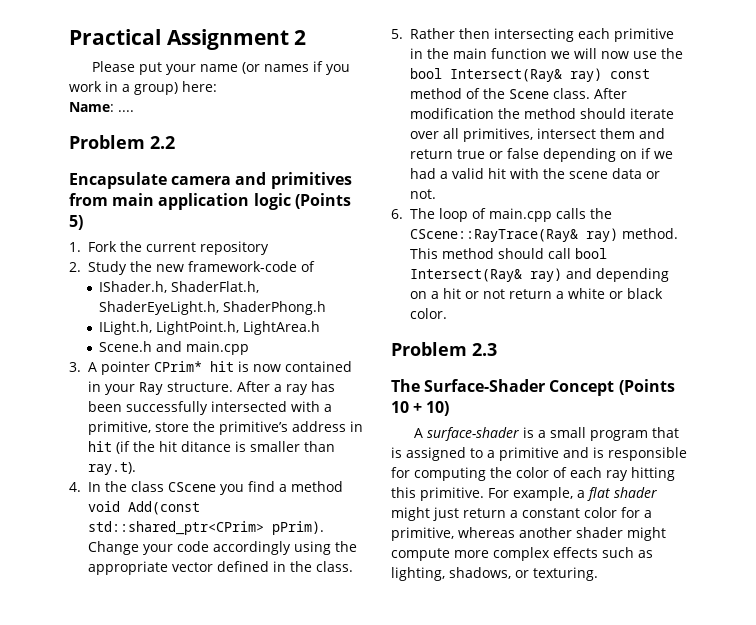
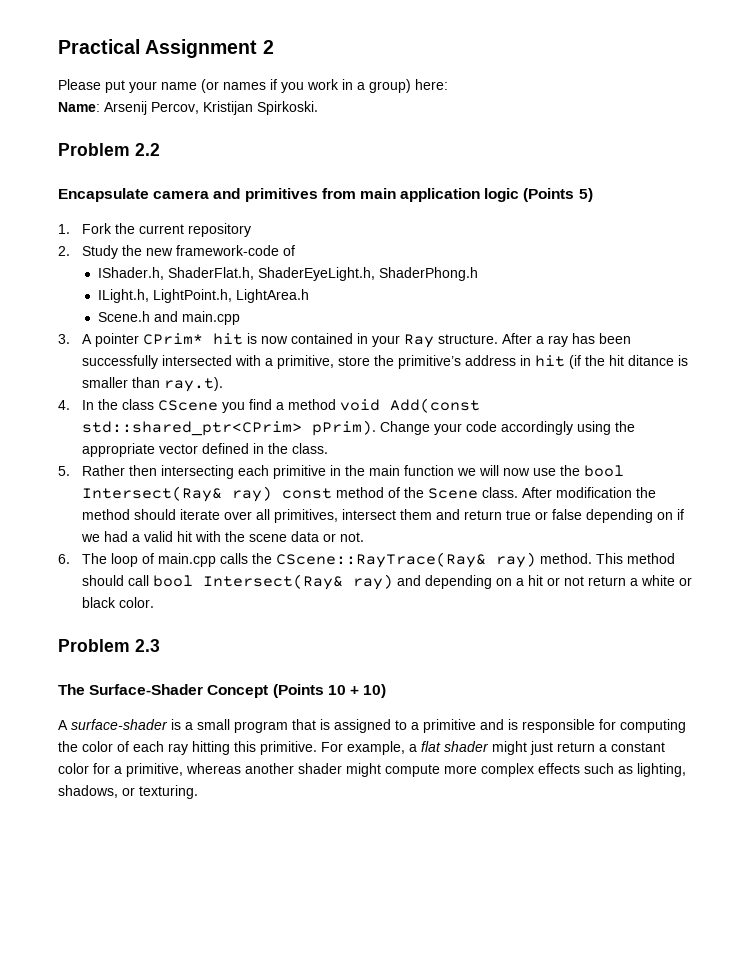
- Name: ....
+ Name: Arsenij Percov, Kristijan Spirkoski.

